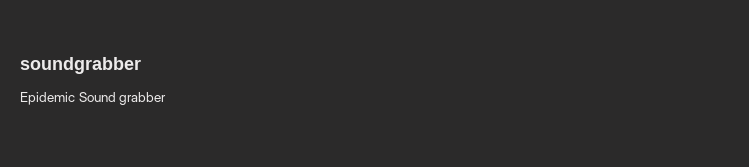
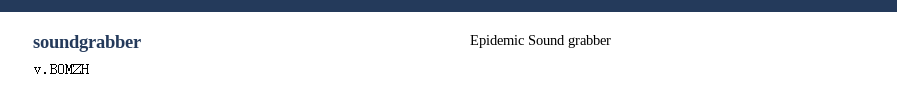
+ v.BOMZH

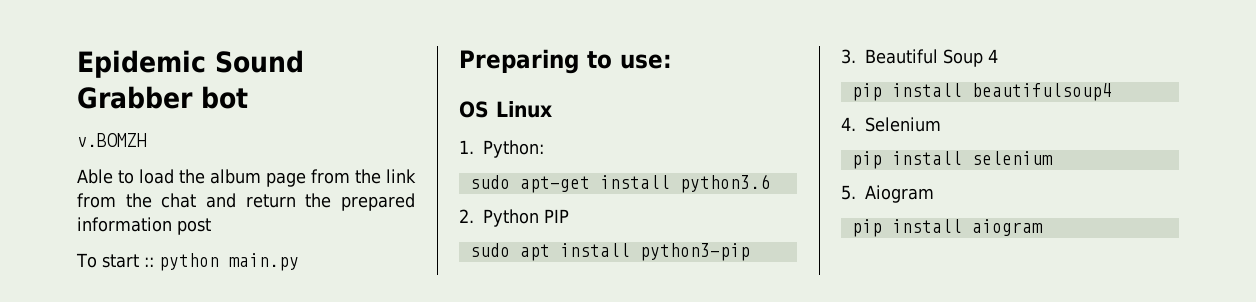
- soundgrabber
+ Epidemic Sound Grabber bot
  v.BOMZH
- Epidemic Sound grabber
+ Able to load the album page from the link from the chat and return the prepared information post
+ To start :: python main.py
+ Preparing to use:
+ OS Linux
+ 1. Python:
+ sudo apt-get install python3.6
+ 2. Python PIP
+ sudo apt install python3-pip
+ 3. Beautiful Soup 4
+ pip install beautifulsoup4
+ 4. Selenium
+ pip install selenium
+ 5. Aiogram
+ pip install aiogram

